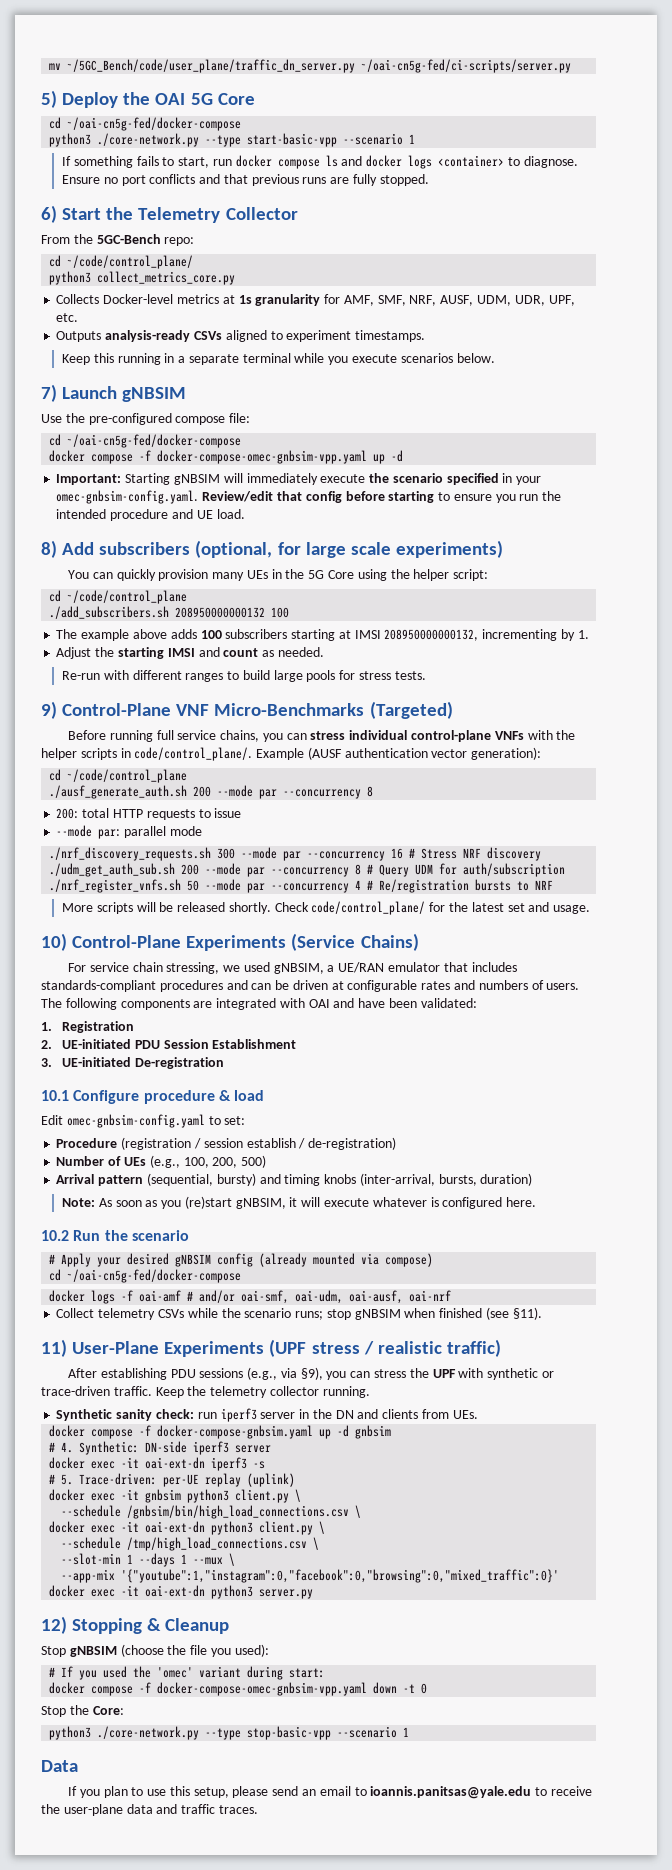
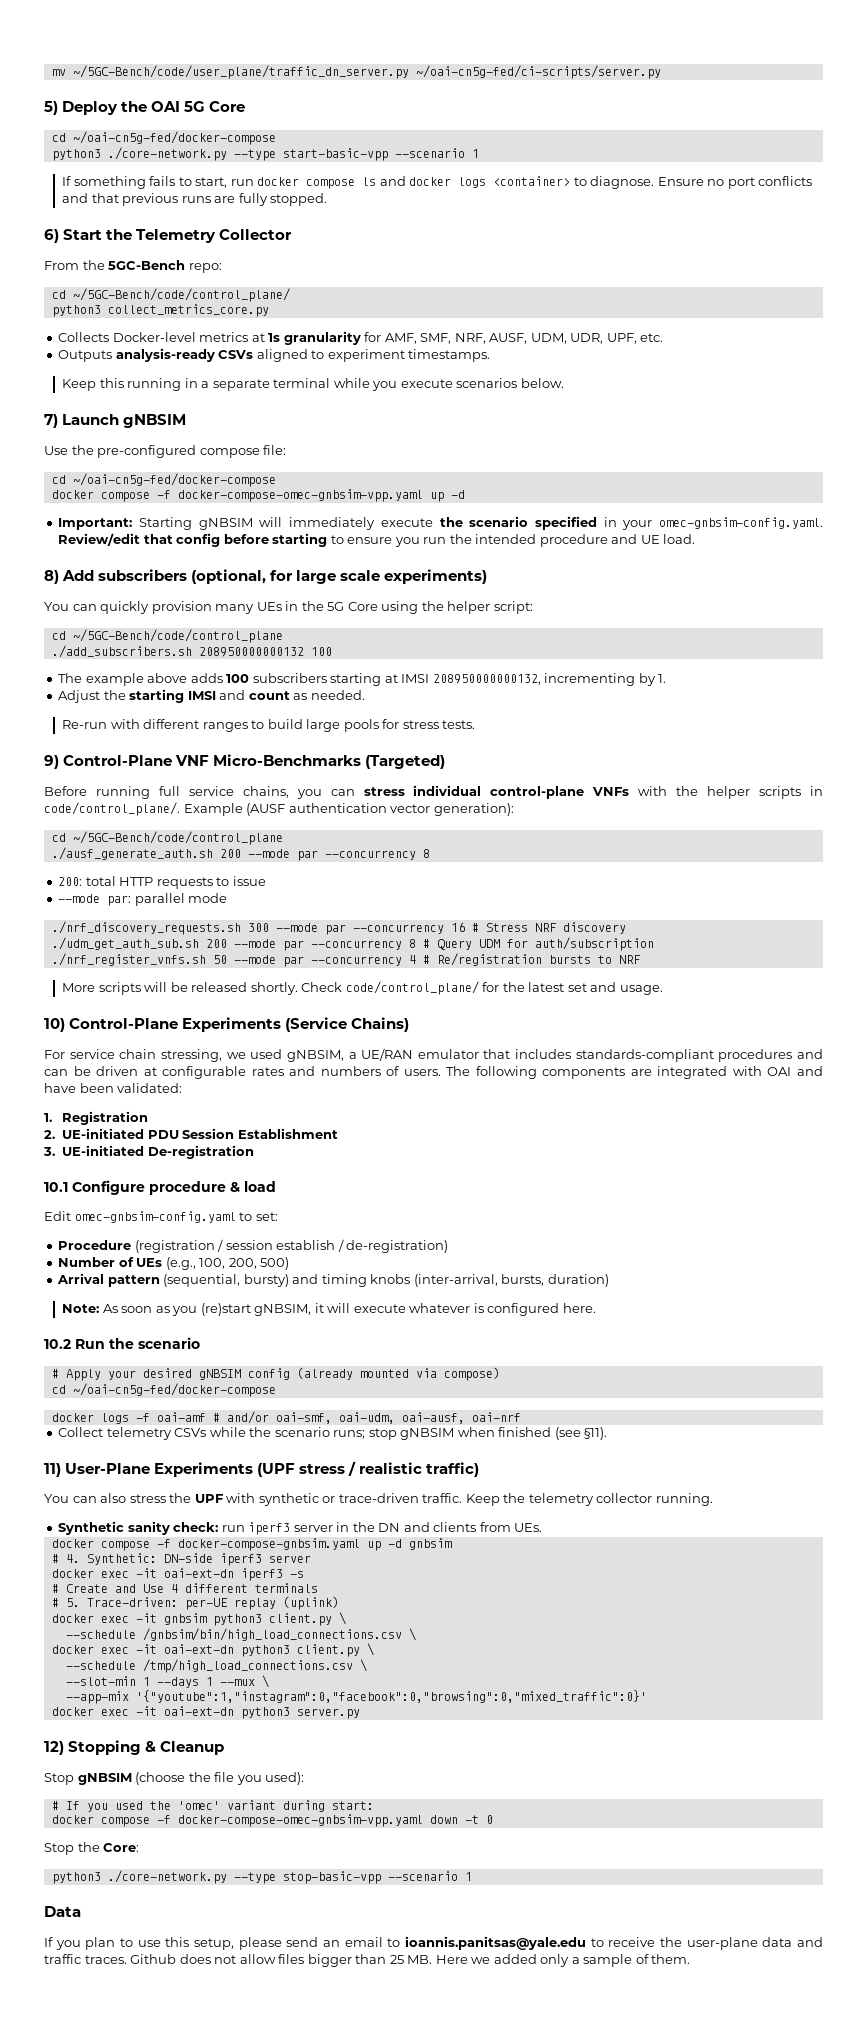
- mv ~/5GC_Bench/code/user_plane/traffic_dn_server.py ~/oai-cn5g-fed/ci-scripts/server.py
+ mv ~/5GC-Bench/code/user_plane/traffic_dn_server.py ~/oai-cn5g-fed/ci-scripts/server.py
- cd ~/code/control_plane/
+ cd ~/5GC-Bench/code/control_plane/
  You can quickly provision many UEs in the 5G Core using the helper script:
- cd ~/code/control_plane
+ cd ~/5GC-Bench/code/control_plane
  Example (AUSF authentication vector generation):
- cd ~/code/control_plane
+ cd ~/5GC-Bench/code/control_plane
- After establishing PDU sessions (e.g., via §9), you can stress the UPF with synthetic or trace-driven traffic.
+ You can also stress the UPF with synthetic or trace-driven traffic.
+ # Create and Use 4 different terminals
+ Github does not allow files bigger than 25 MB. Here we added only a sample of them.

